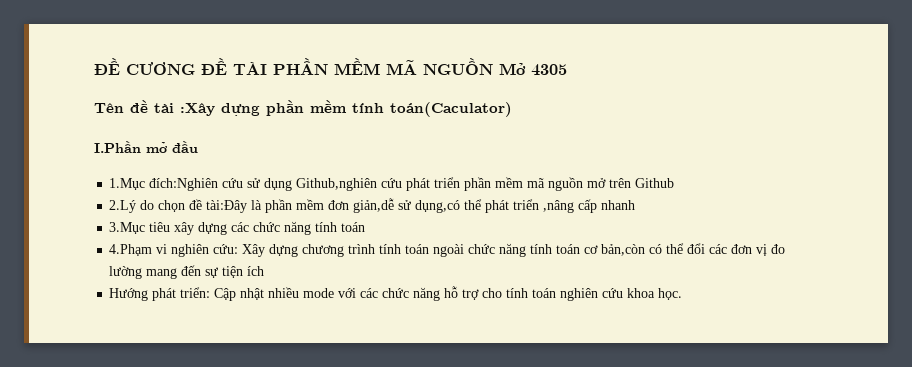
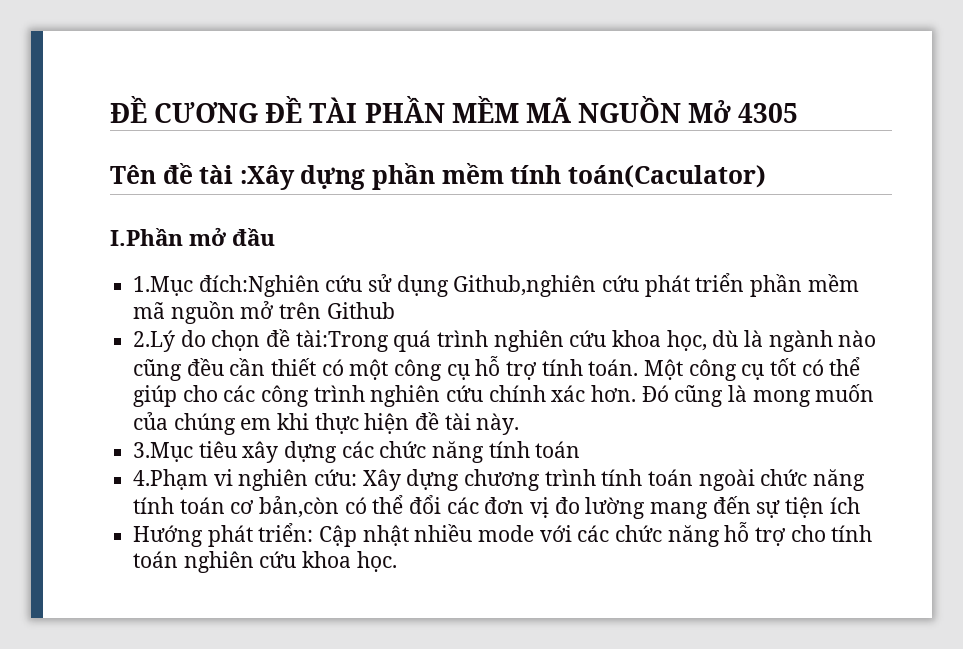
- 2.Lý do chọn đề tài:Đây là phần mềm đơn giản,dễ sử dụng,có thể phát triển ,nâng cấp nhanh
+ 2.Lý do chọn đề tài:Trong quá trình nghiên cứu khoa học, dù là ngành nào cũng đều cần thiết có một công cụ hỗ trợ tính toán. Một công cụ tốt có thể giúp cho các công trình nghiên cứu chính xác hơn. Đó cũng là mong muốn của chúng em khi thực hiện đề tài này.

